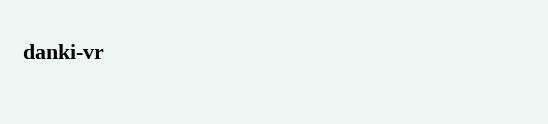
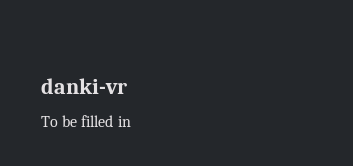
+ To be filled in

